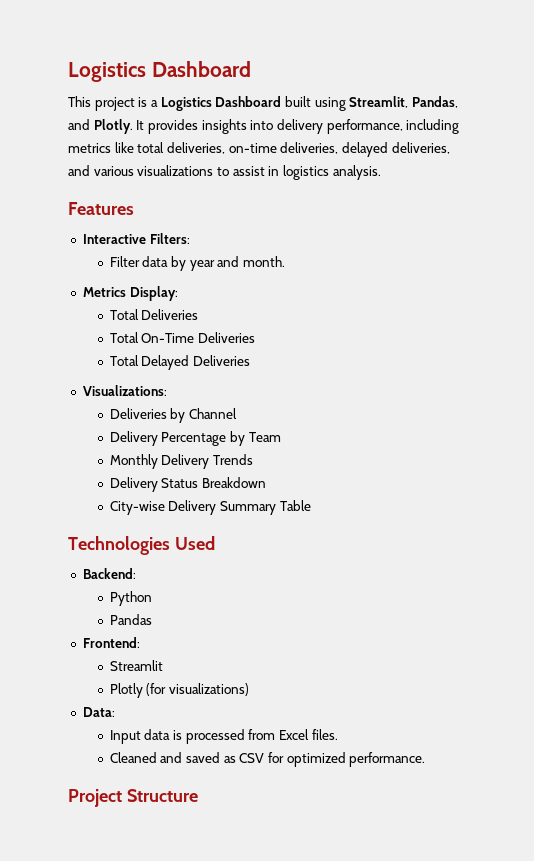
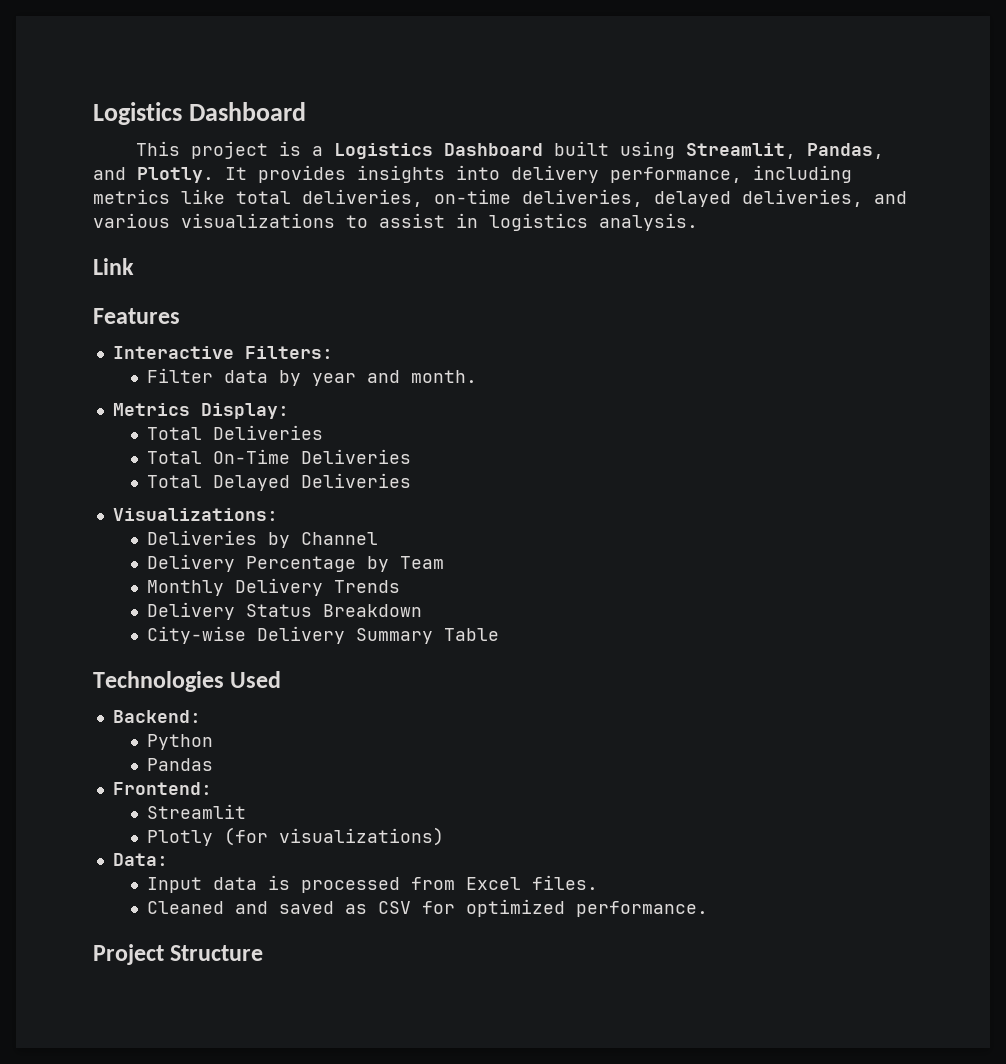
+ Link

